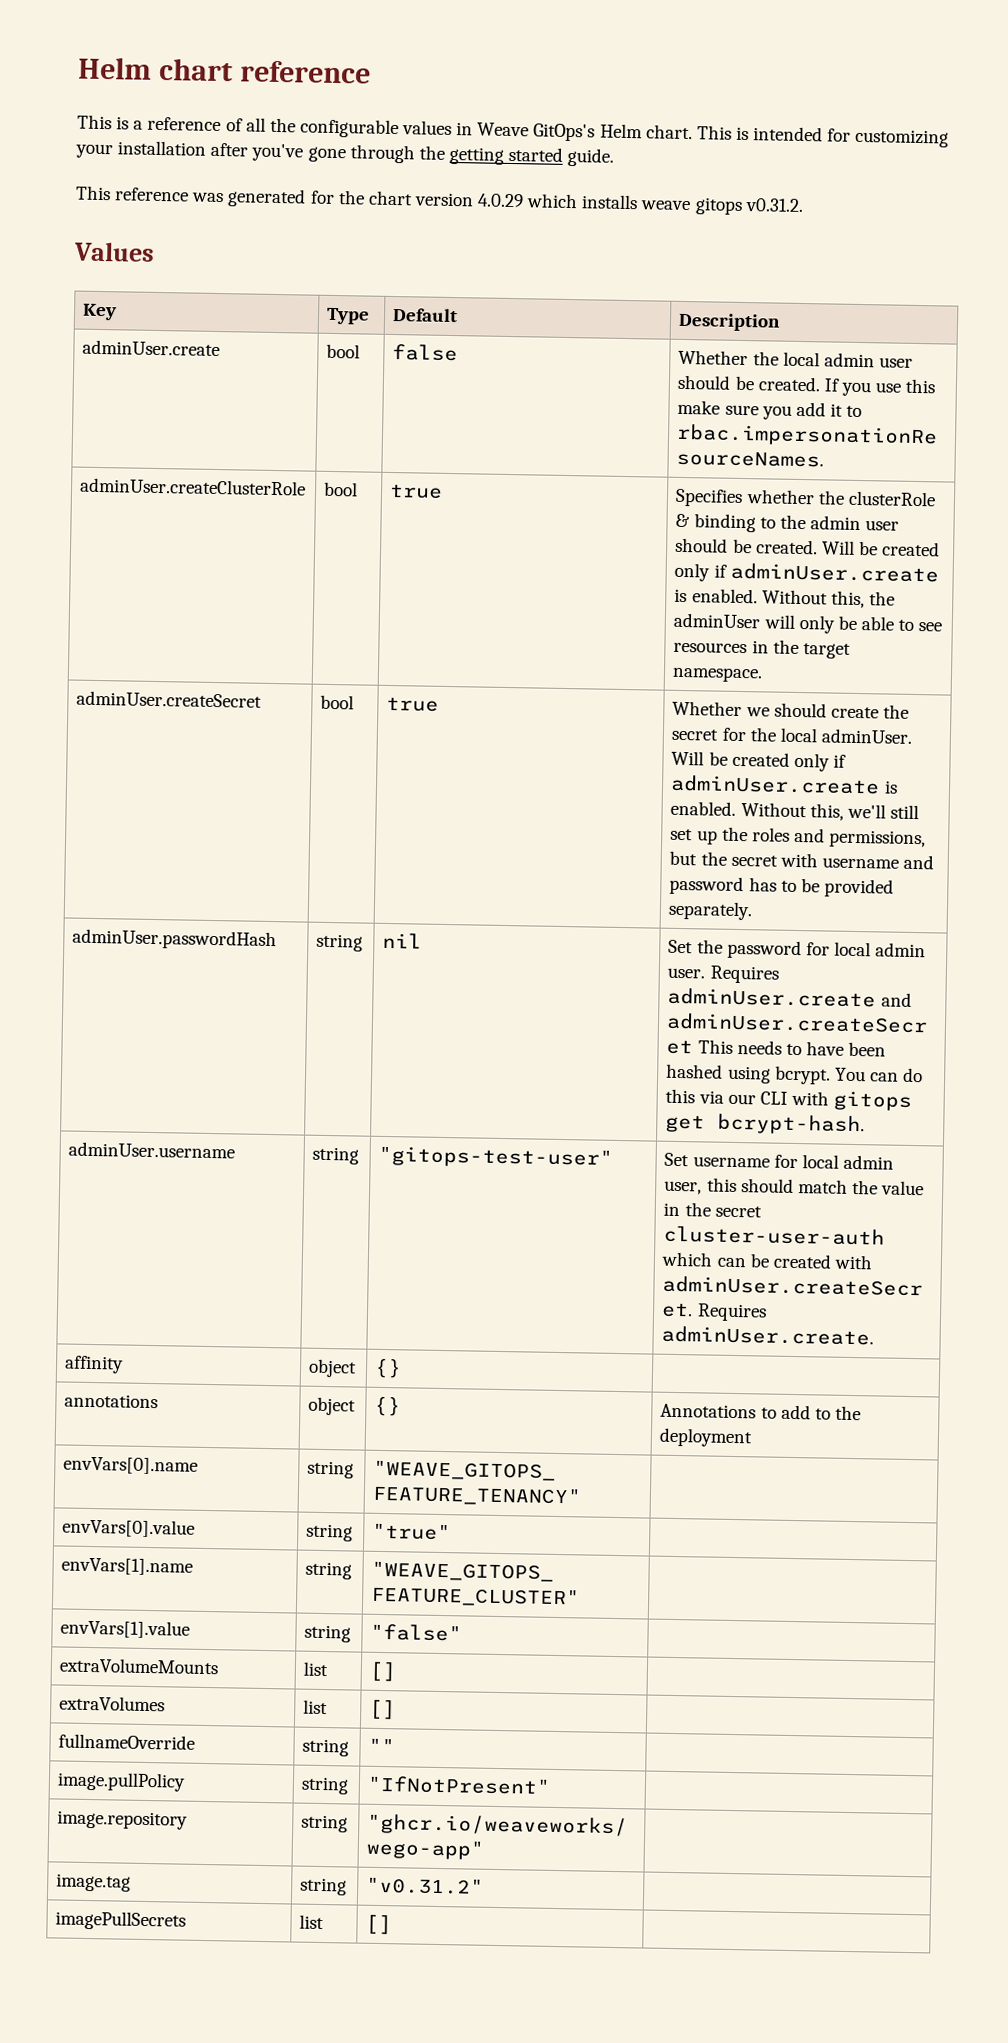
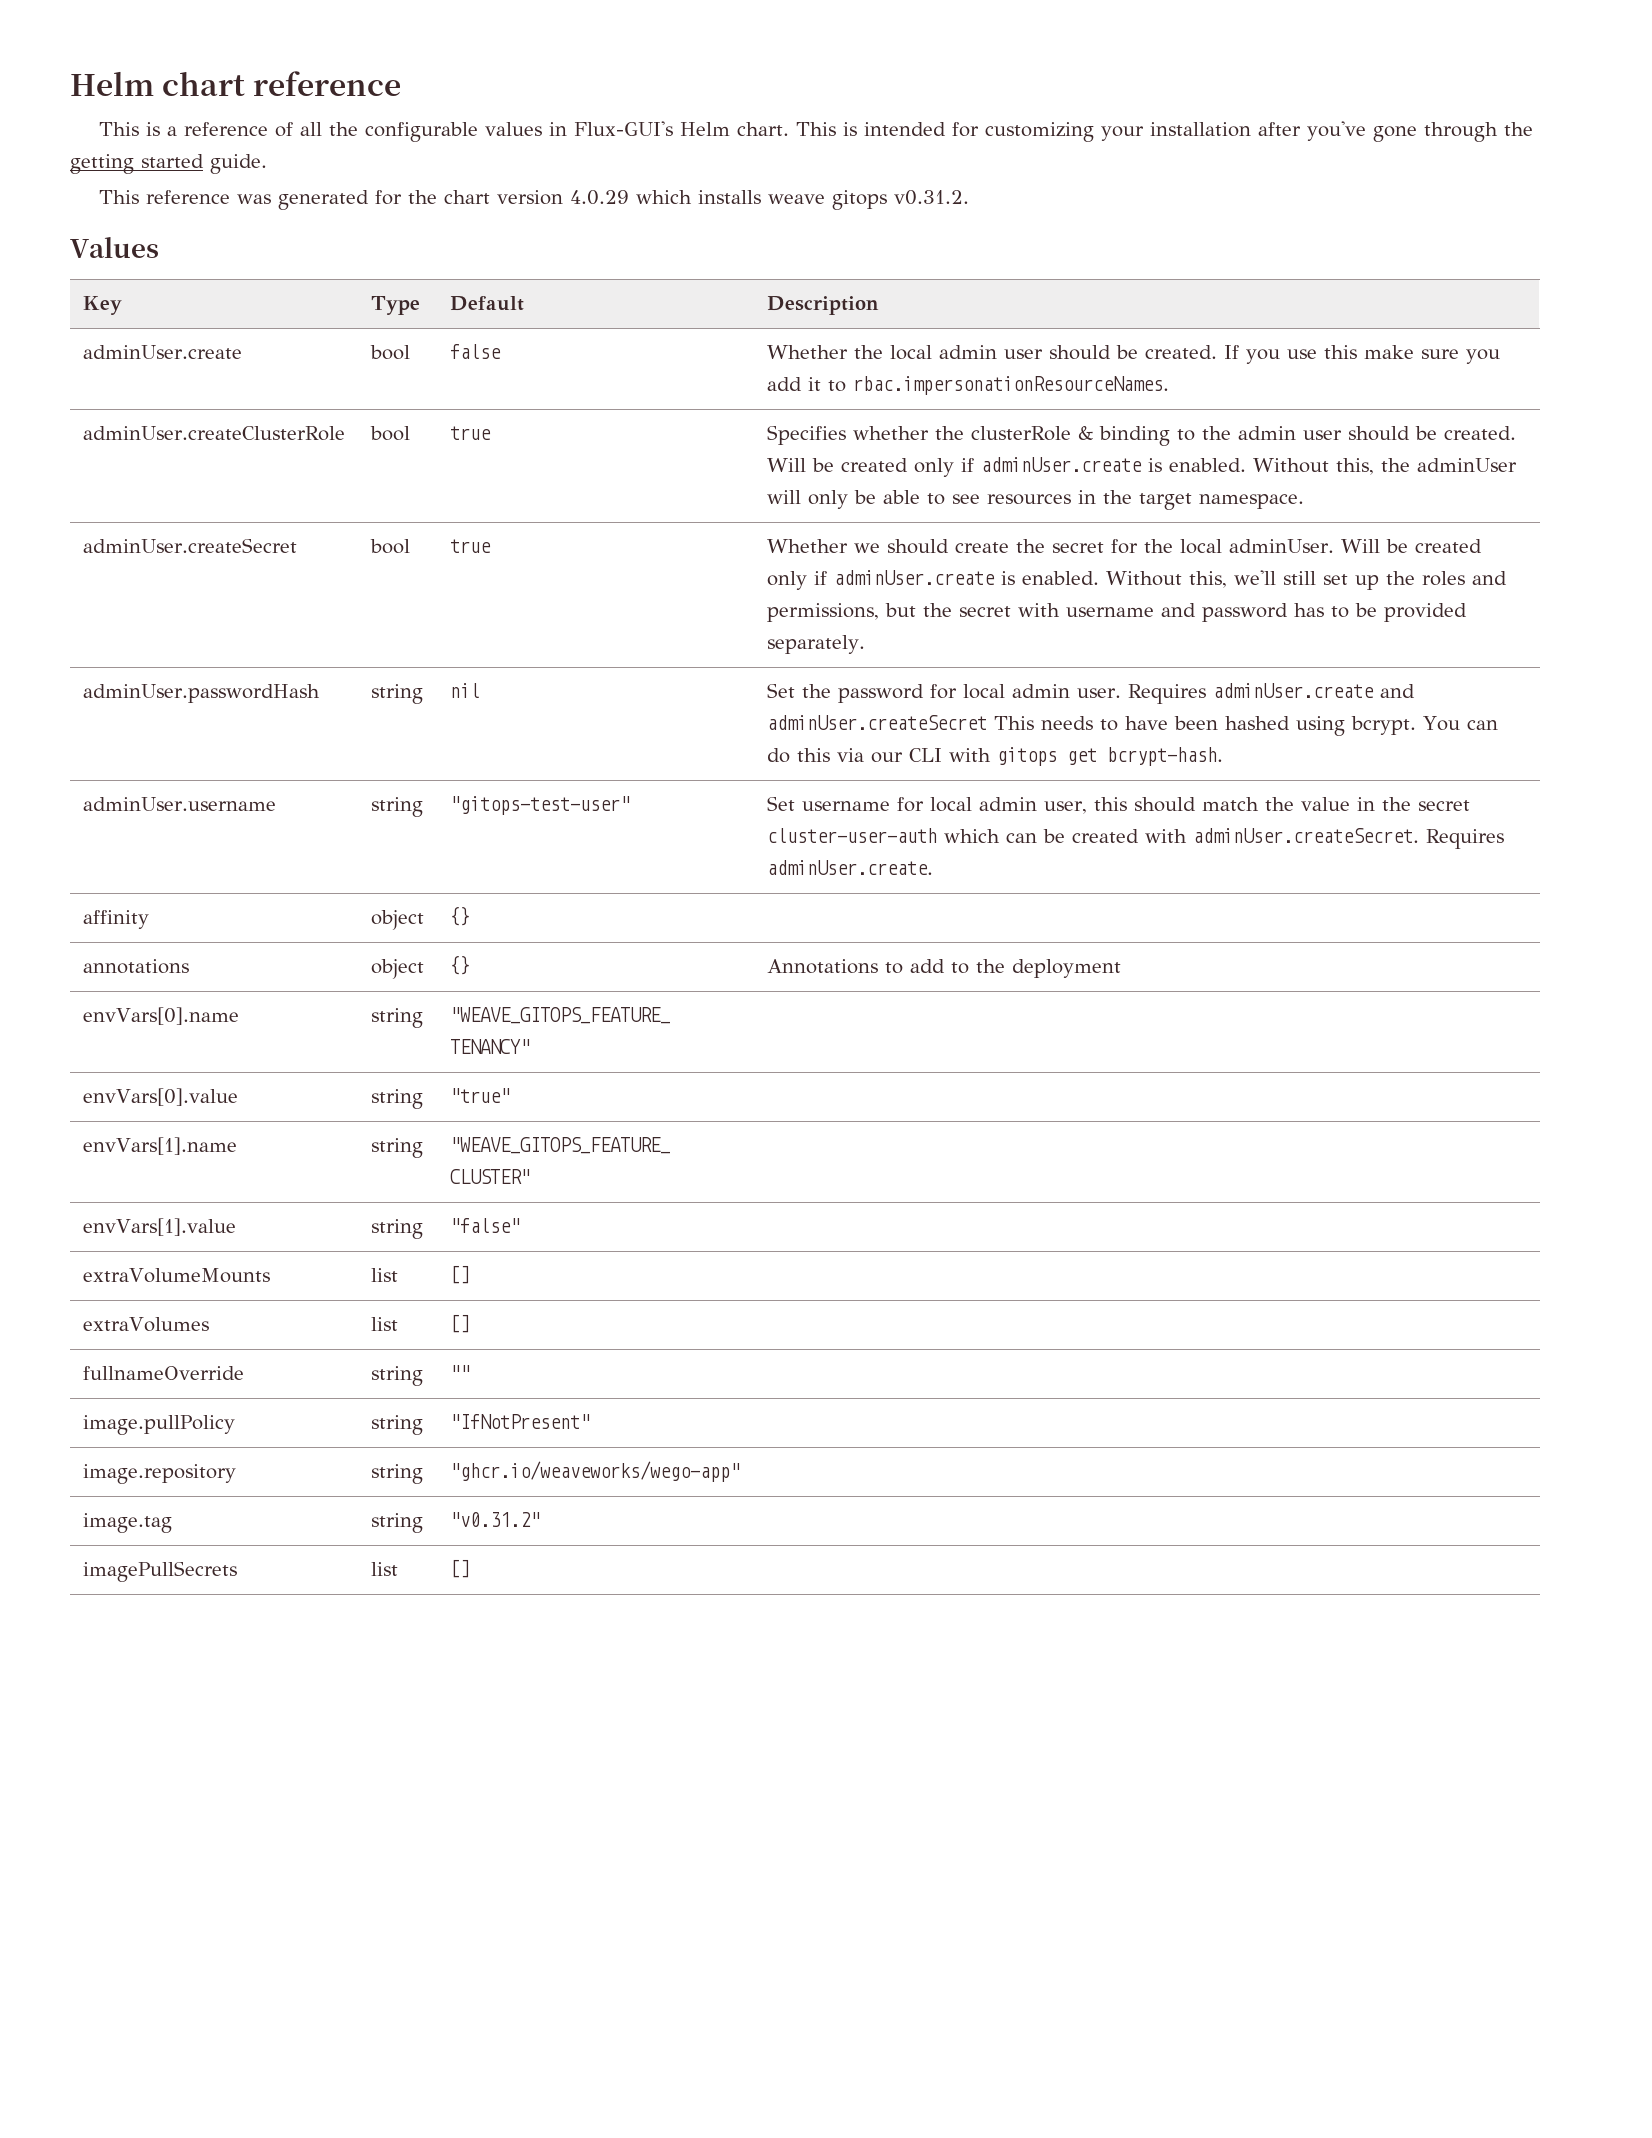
- This is a reference of all the configurable values in Weave GitOps's Helm chart.
+ This is a reference of all the configurable values in Flux-GUI's Helm chart.

